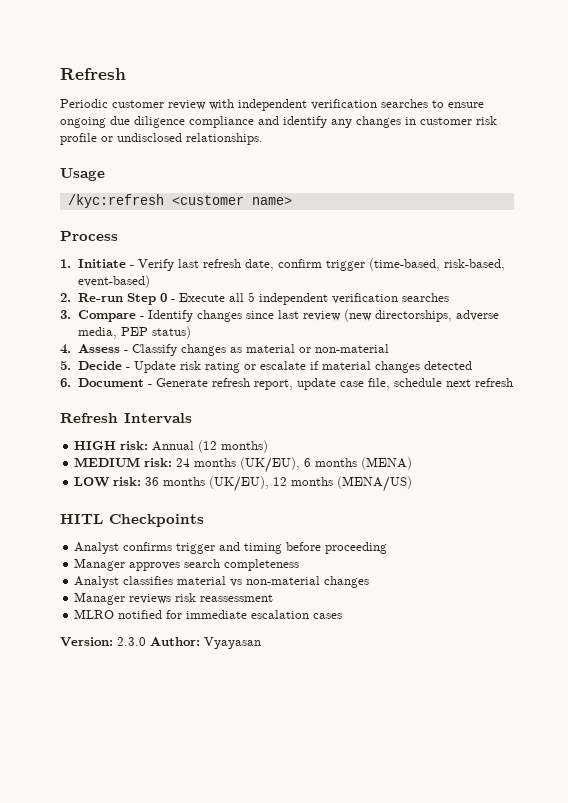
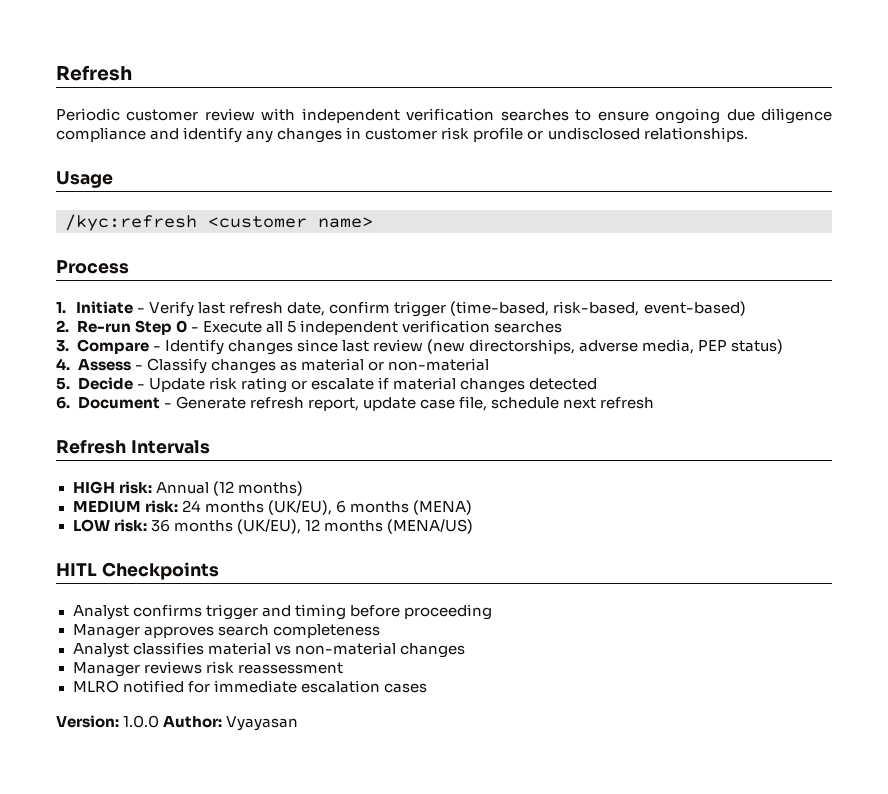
- Version: 2.3.0 Author: Vyayasan
+ Version: 1.0.0 Author: Vyayasan

